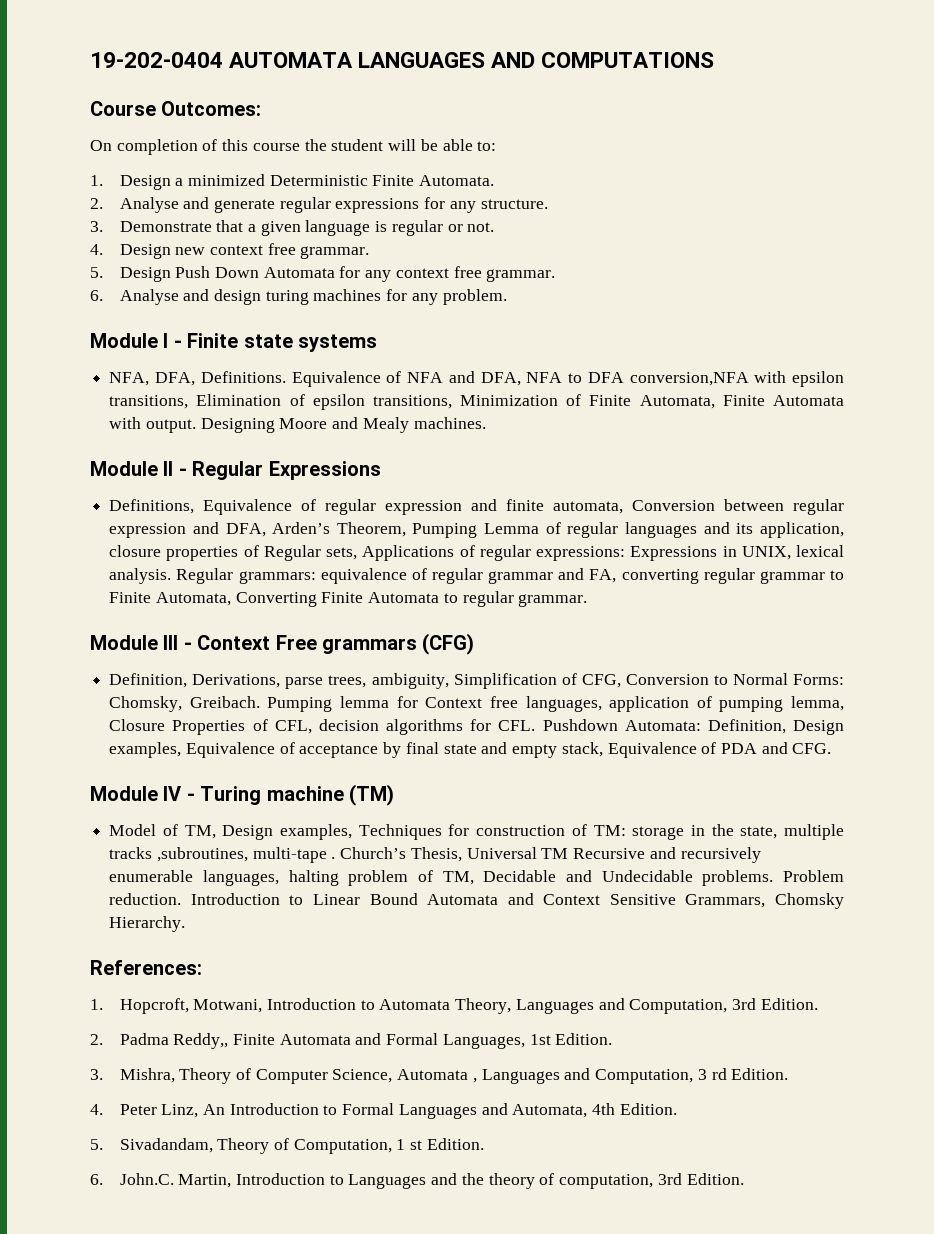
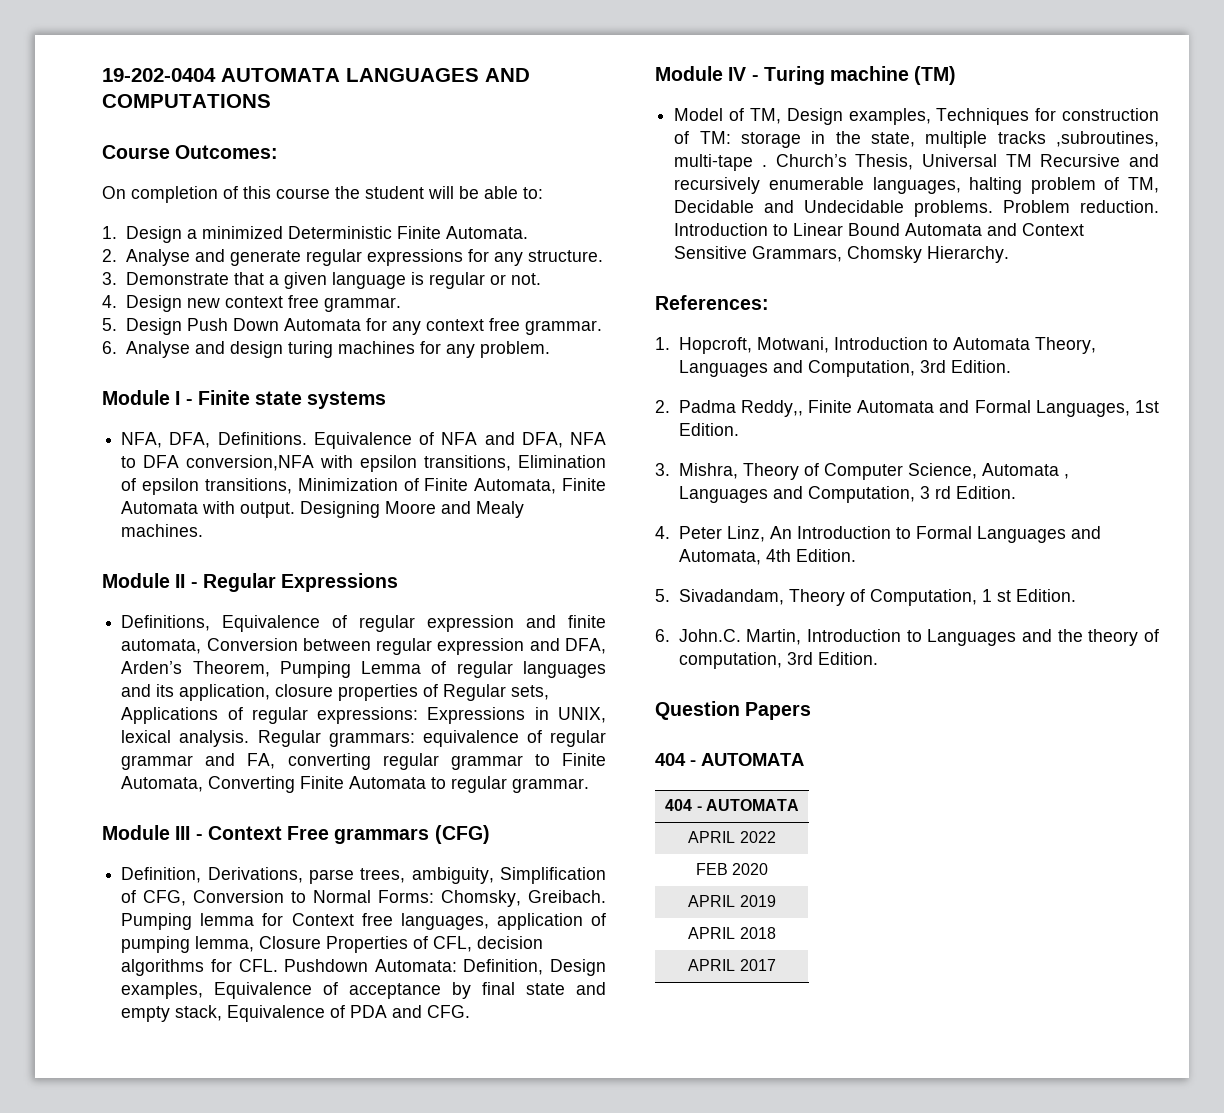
+ Question Papers
+ 404 - AUTOMATA
+ 404 - AUTOMATA
+ APRIL 2022
+ FEB 2020
+ APRIL 2019
+ APRIL 2018
+ APRIL 2017

